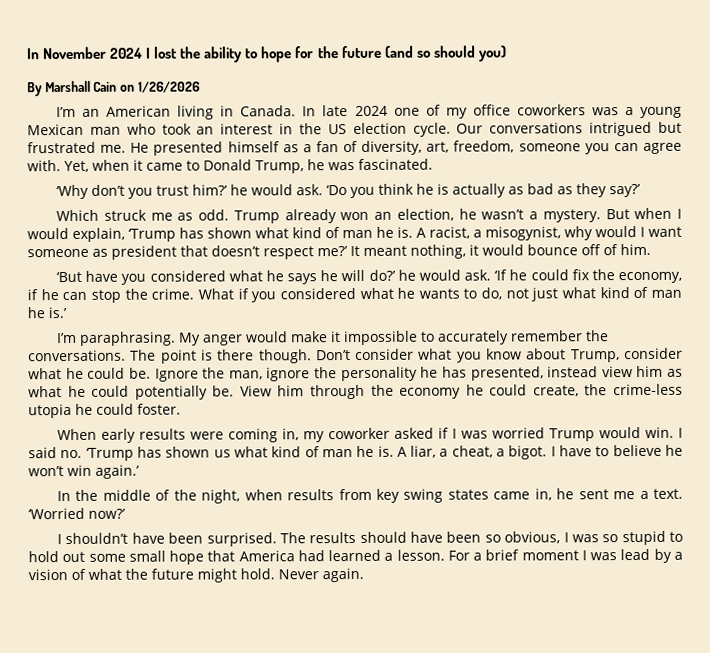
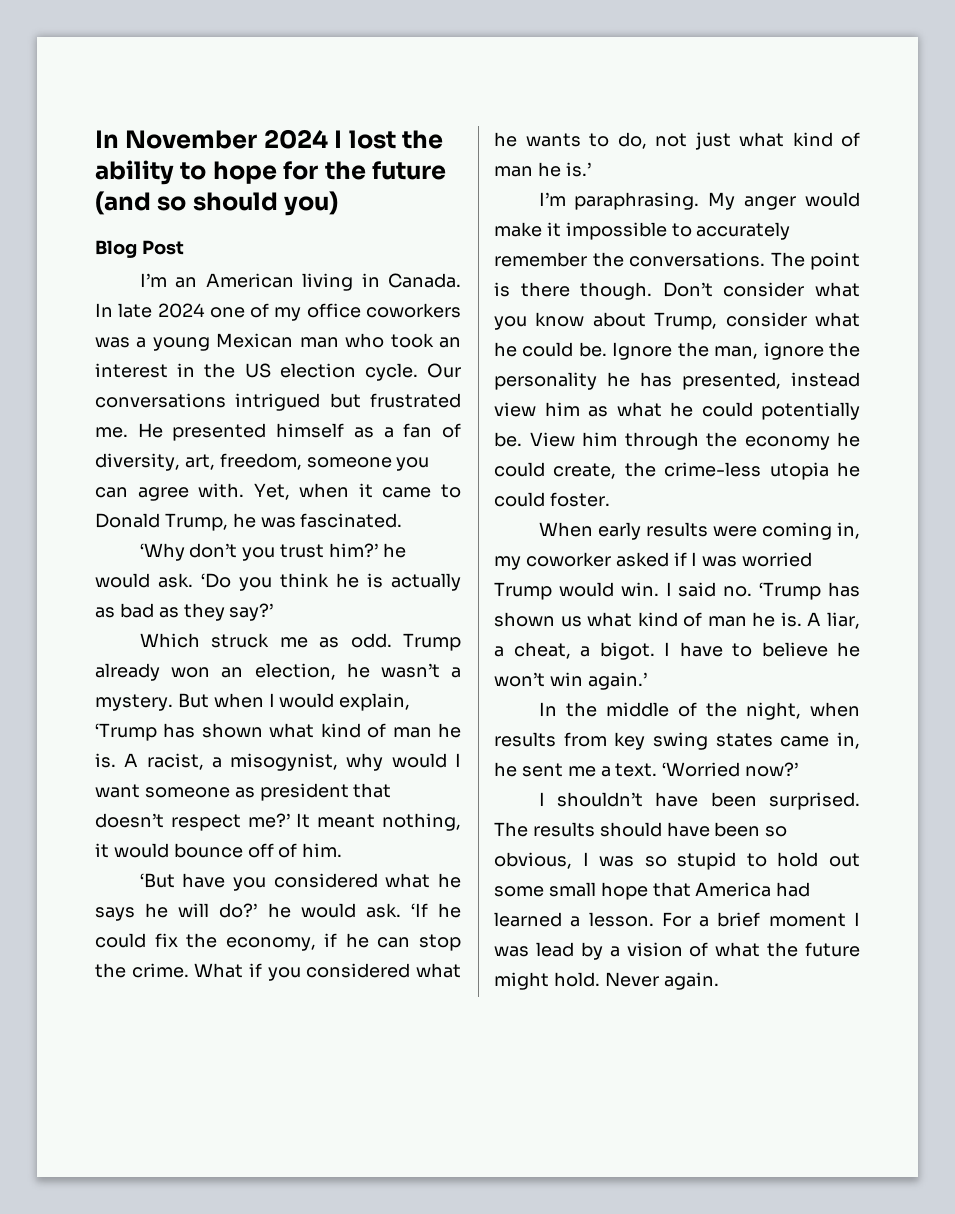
- By Marshall Cain on 1/26/2026
+ Blog Post

